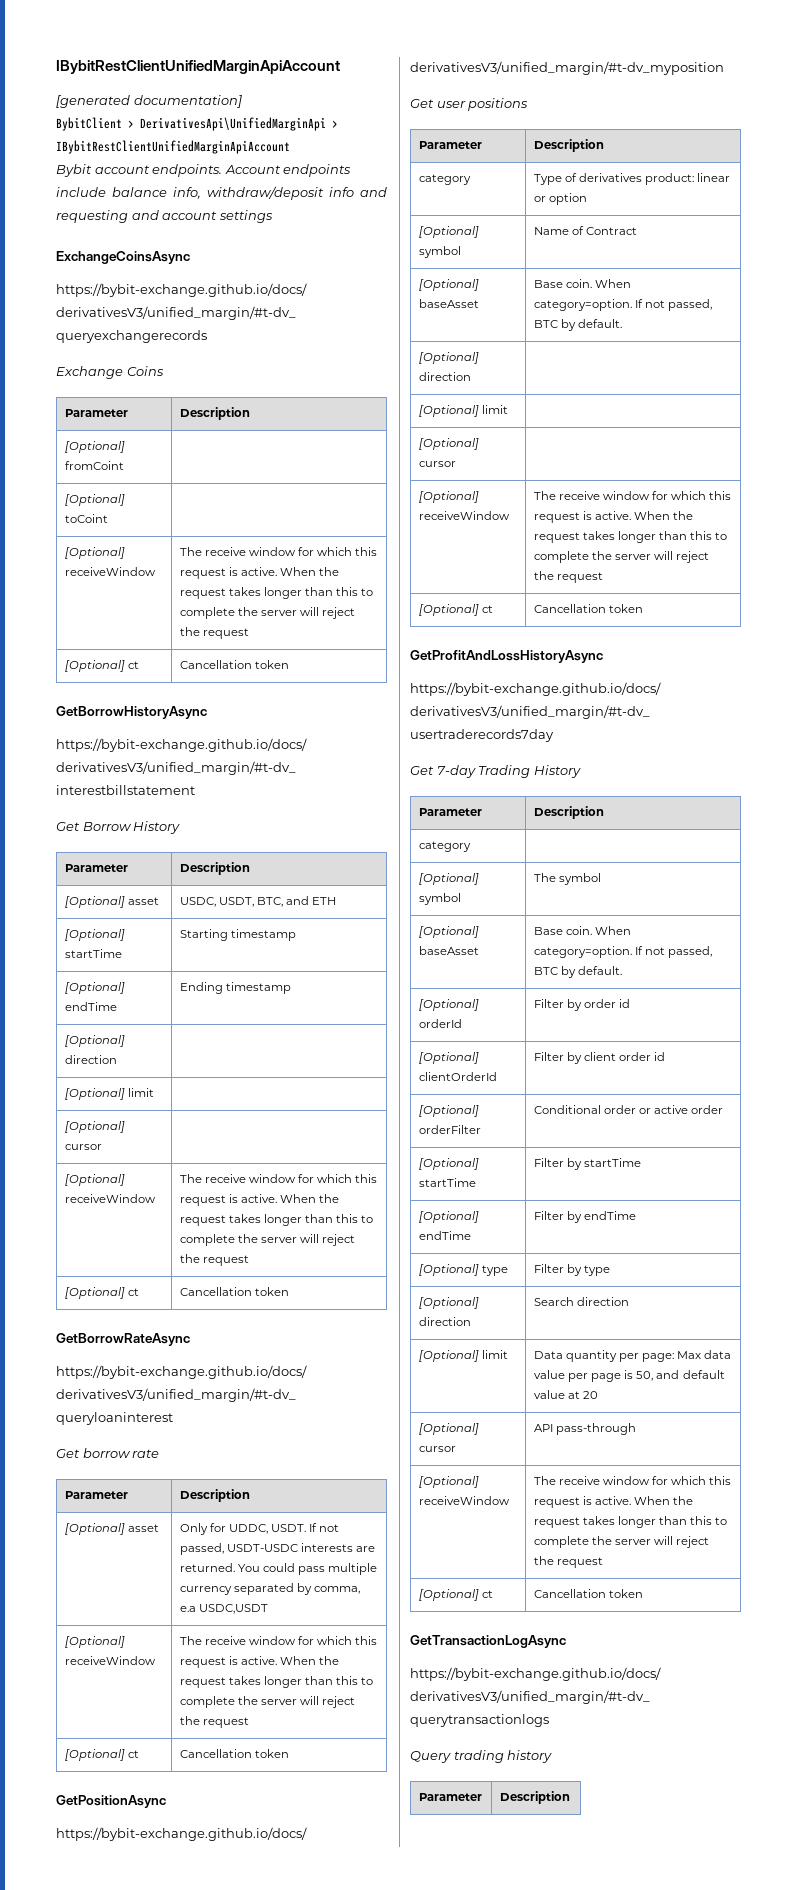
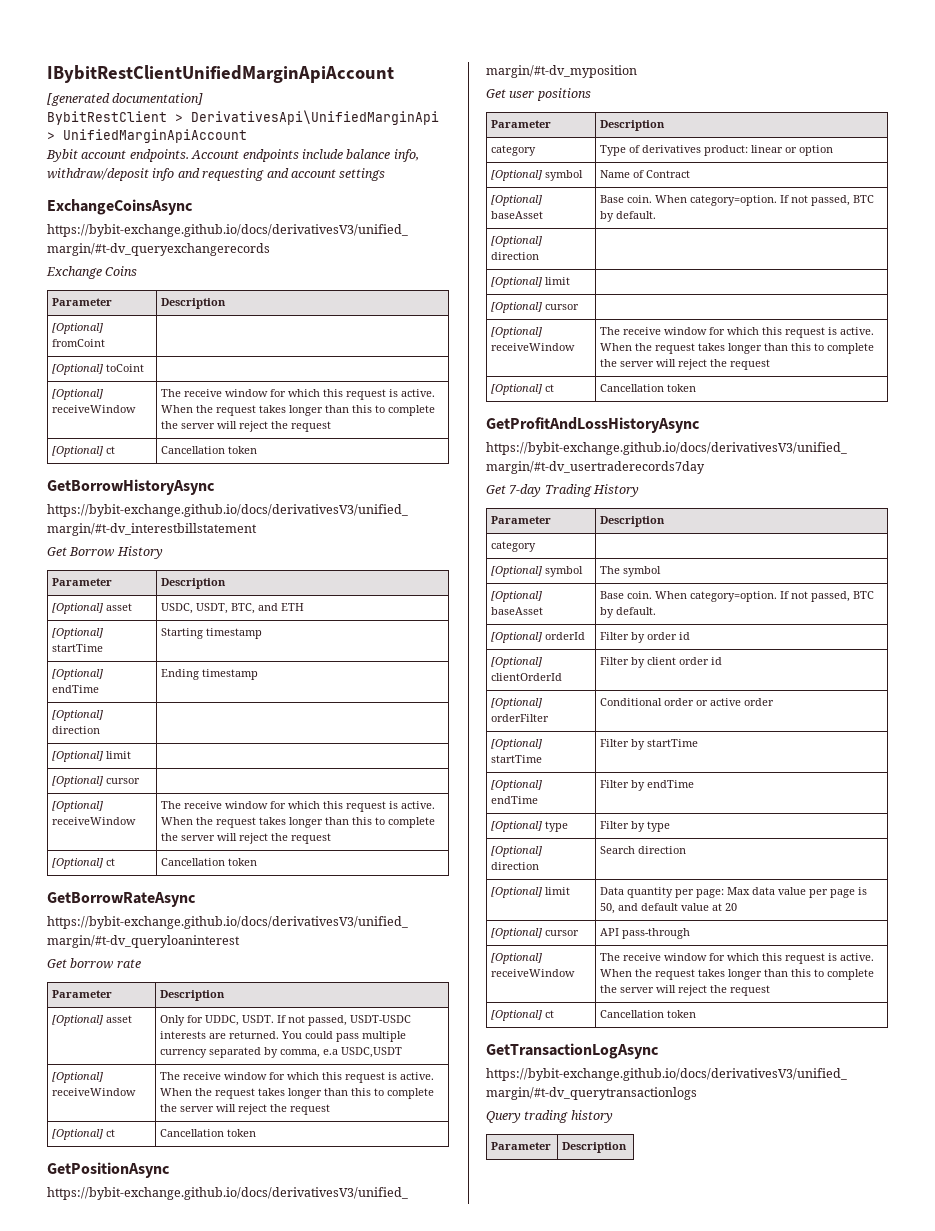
- BybitClient > DerivativesApi\UnifiedMarginApi > IBybitRestClientUnifiedMarginApiAccount
+ BybitRestClient > DerivativesApi\UnifiedMarginApi > UnifiedMarginApiAccount

